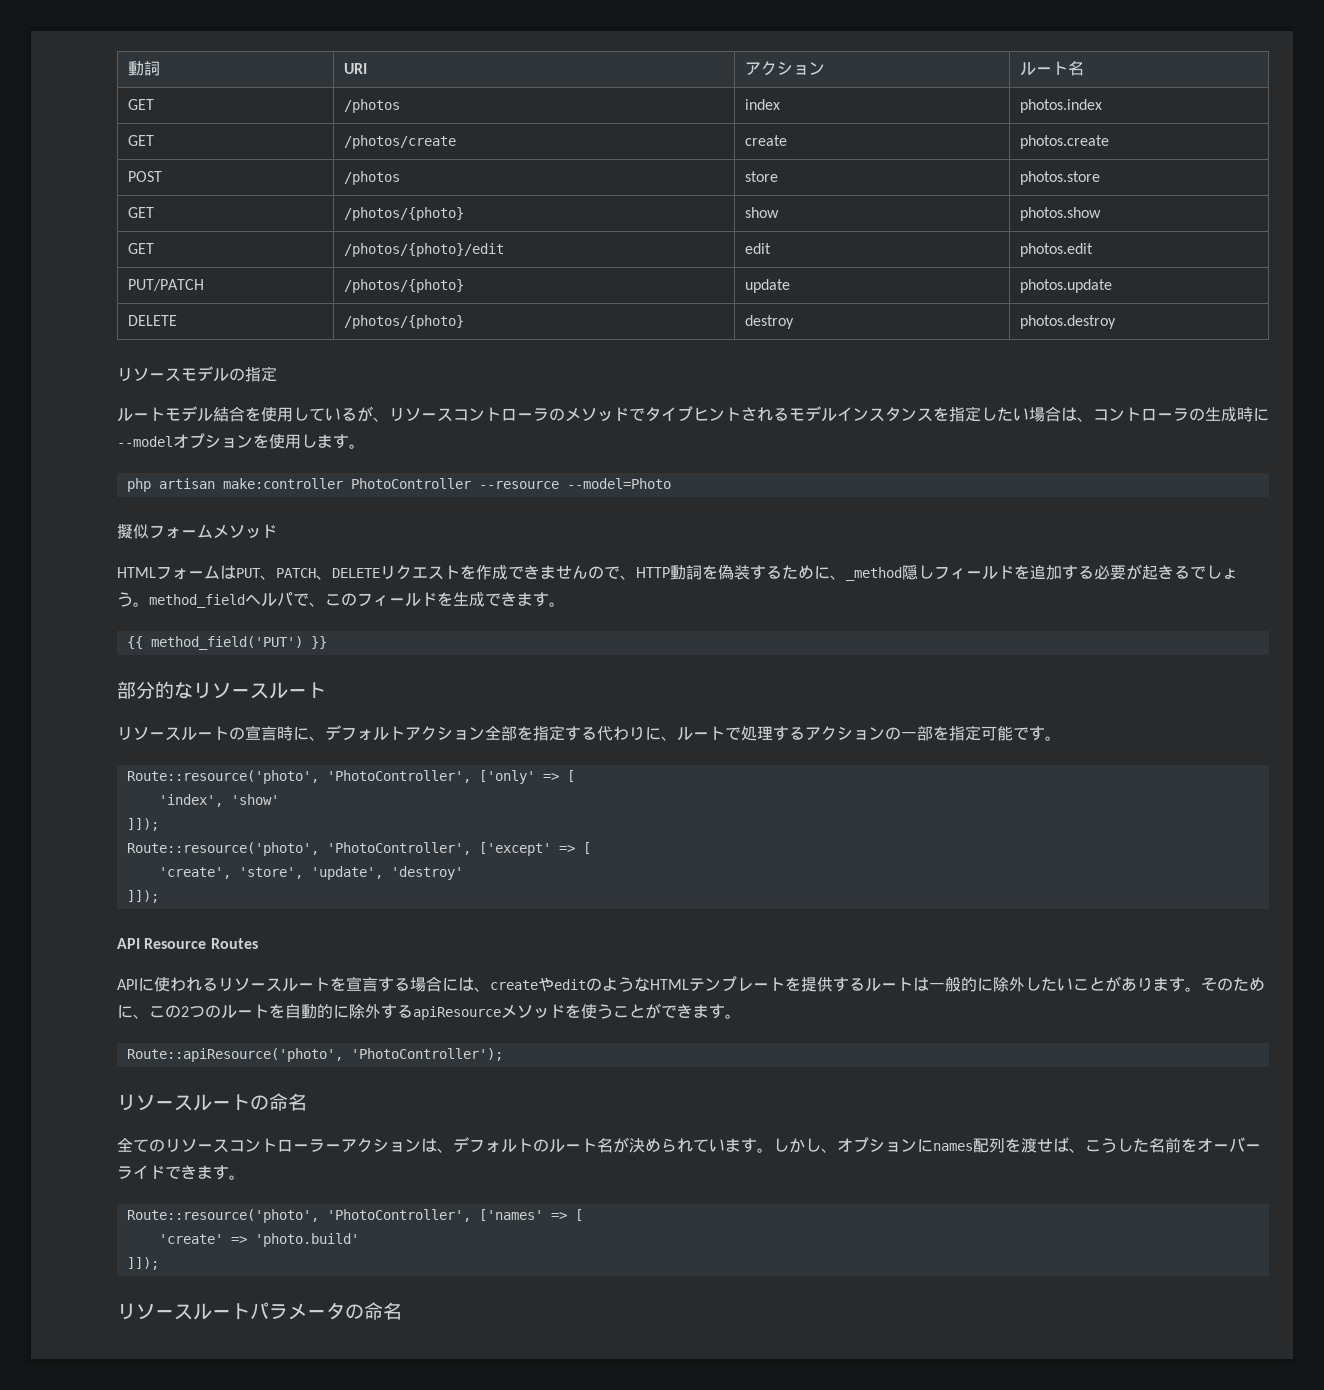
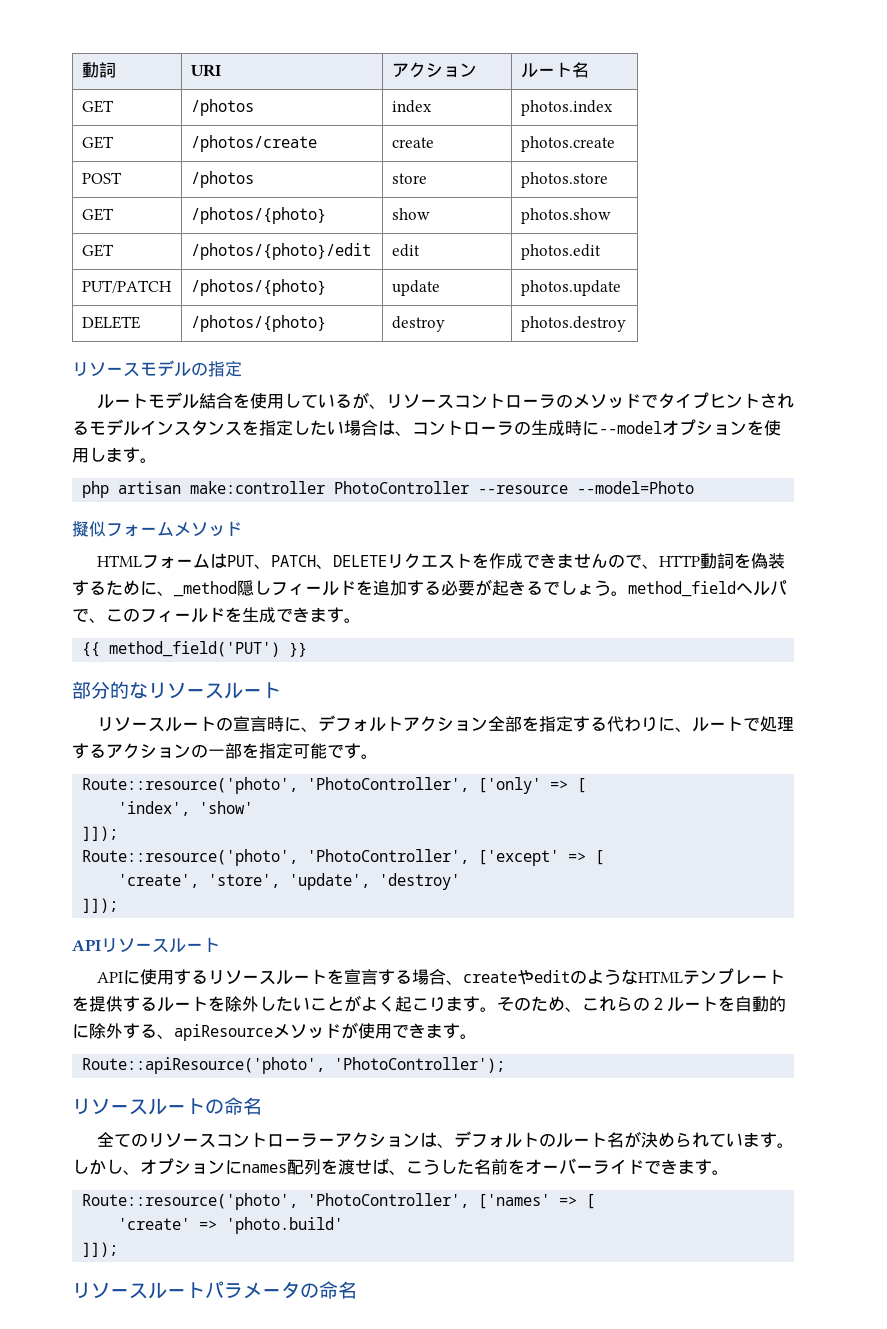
- API Resource Routes
+ APIリソースルート
- APIに使われるリソースルートを宣言する場合には、createやeditのようなHTMLテンプレートを提供するルートは一般的に除外したいことがあります。
+ APIに使用するリソースルートを宣言する場合、createやeditのようなHTMLテンプレートを提供するルートを除外したいことがよく起こります。
- そのために、この2つのルートを自動的に除外するapiResourceメソッドを使うことができます。
+ そのため、これらの２ルートを自動的に除外する、apiResourceメソッドが使用できます。

